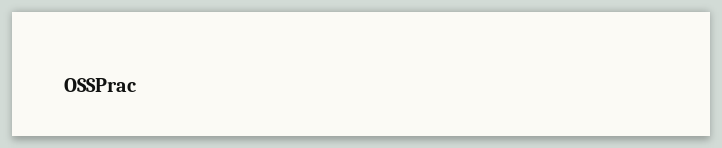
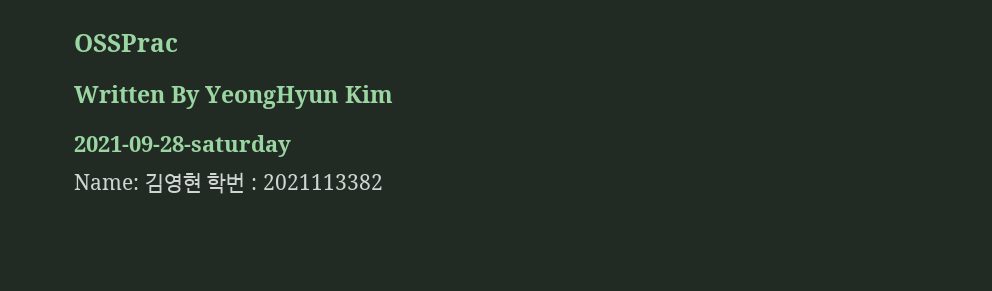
+ Written By YeongHyun Kim
+ 2021-09-28-saturday
+ Name: 김영현 학번 : 2021113382

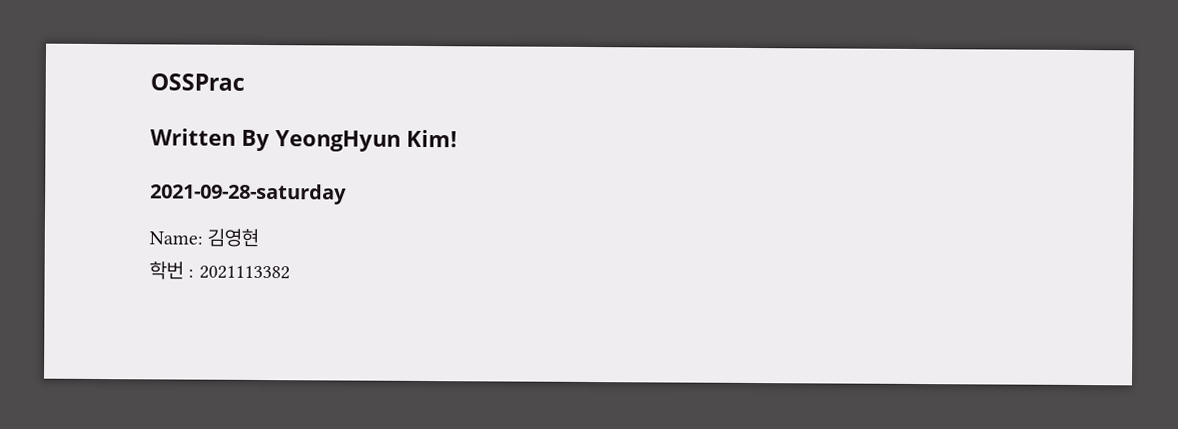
- Written By YeongHyun Kim
+ Written By YeongHyun Kim!
- Name: 김영현 학번 : 2021113382
+ Name: 김영현
+ 학번 : 2021113382

